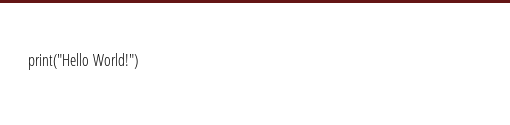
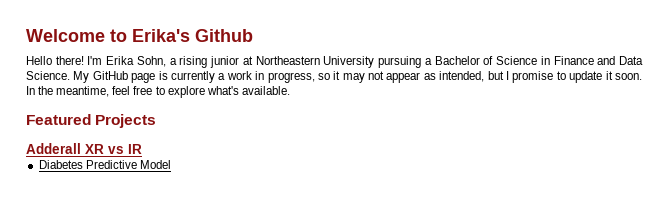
- print("Hello World!")
+ Welcome to Erika's Github
+ Hello there! I'm Erika Sohn, a rising junior at Northeastern University pursuing a Bachelor of Science in Finance and Data Science. My GitHub page is currently a work in progress, so it may not appear as intended, but I promise to update it soon. In the meantime, feel free to explore what's available.
+ Featured Projects
+ Adderall XR vs IR
+ Diabetes Predictive Model

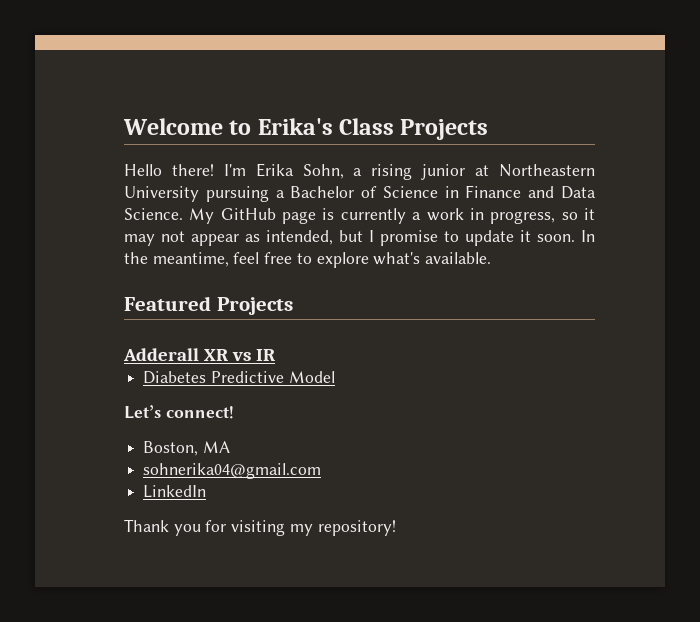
- Welcome to Erika's Github
+ Welcome to Erika's Class Projects
+ Let’s connect!
+ Boston, MA
+ sohnerika04@gmail.com
+ LinkedIn
+ Thank you for visiting my repository!

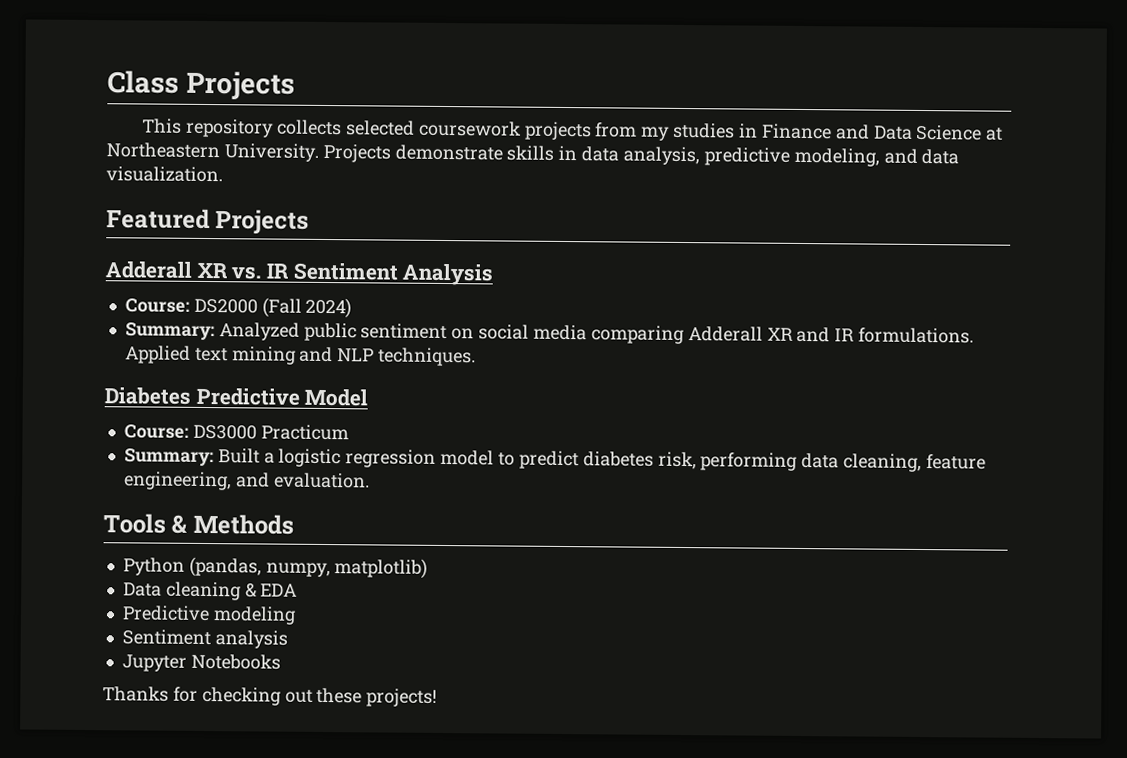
- Welcome to Erika's Class Projects
+ Class Projects
- Hello there! I'm Erika Sohn, a rising junior at Northeastern University pursuing a Bachelor of Science in Finance and Data Science. My GitHub page is currently a work in progress, so it may not appear as intended, but I promise to update it soon. In the meantime, feel free to explore what's available.
+ This repository collects selected coursework projects from my studies in Finance and Data Science at Northeastern University. Projects demonstrate skills in data analysis, predictive modeling, and data visualization.
- Adderall XR vs IR
+ Adderall XR vs. IR Sentiment Analysis
+ Course: DS2000 (Fall 2024)
+ Summary: Analyzed public sentiment on social media comparing Adderall XR and IR formulations. Applied text mining and NLP techniques.
  Diabetes Predictive Model
- Let’s connect!
- Boston, MA
- sohnerika04@gmail.com
- LinkedIn
- Thank you for visiting my repository!
+ Course: DS3000 Practicum
+ Summary: Built a logistic regression model to predict diabetes risk, performing data cleaning, feature engineering, and evaluation.
+ Tools & Methods
+ Python (pandas, numpy, matplotlib)
+ Data cleaning & EDA
+ Predictive modeling
+ Sentiment analysis
+ Jupyter Notebooks
+ Thanks for checking out these projects!

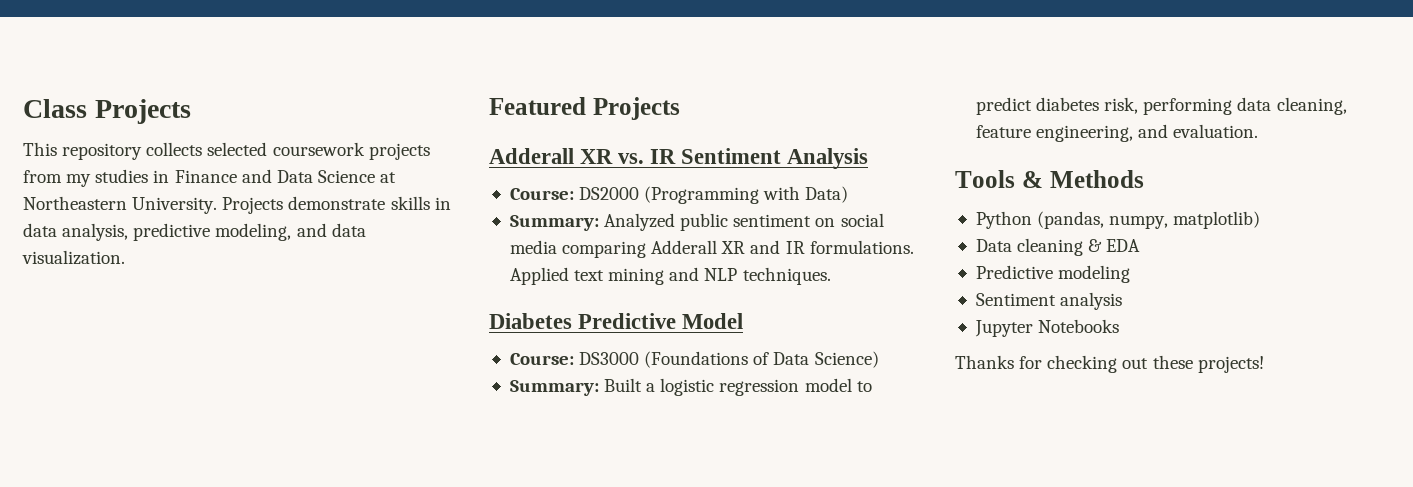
- Course: DS2000 (Fall 2024)
+ Course: DS2000 (Programming with Data)
- Course: DS3000 Practicum
+ Course: DS3000 (Foundations of Data Science)

